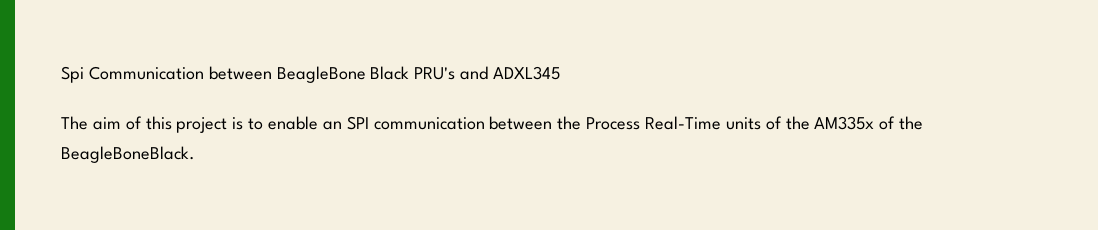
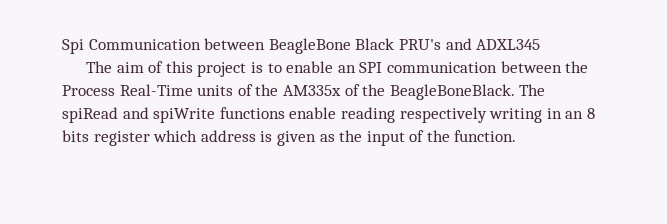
+ The spiRead and spiWrite functions enable reading respectively writing in an 8 bits register which address is given as the input of the function.

